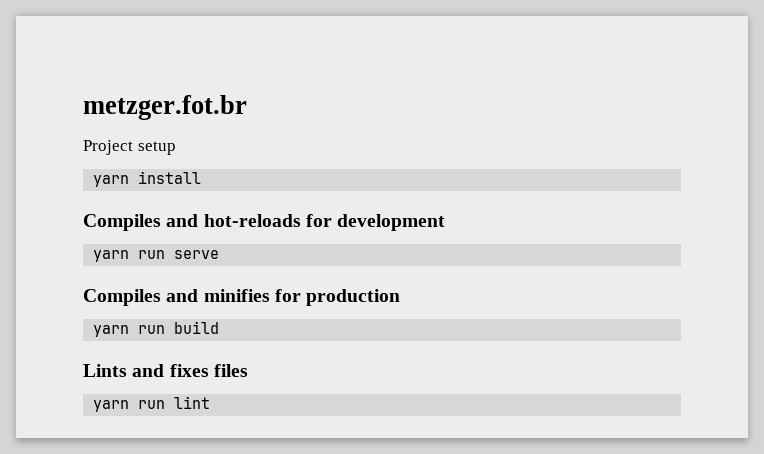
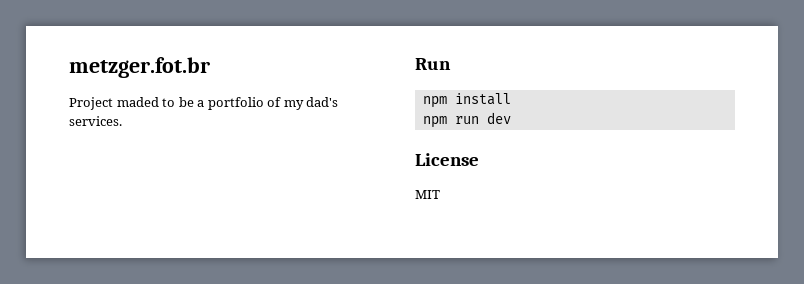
- Project setup
- yarn install
- Compiles and hot-reloads for development
- yarn run serve
- Compiles and minifies for production
- yarn run build
- Lints and fixes files
- yarn run lint
+ Project maded to be a portfolio of my dad's services.
+ Run
+ npm install
+ npm run dev
+ License
+ MIT

